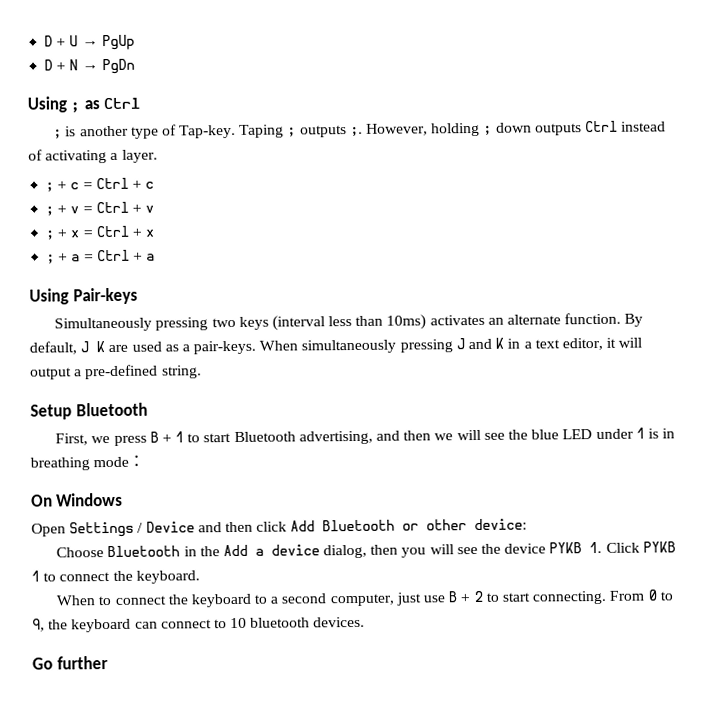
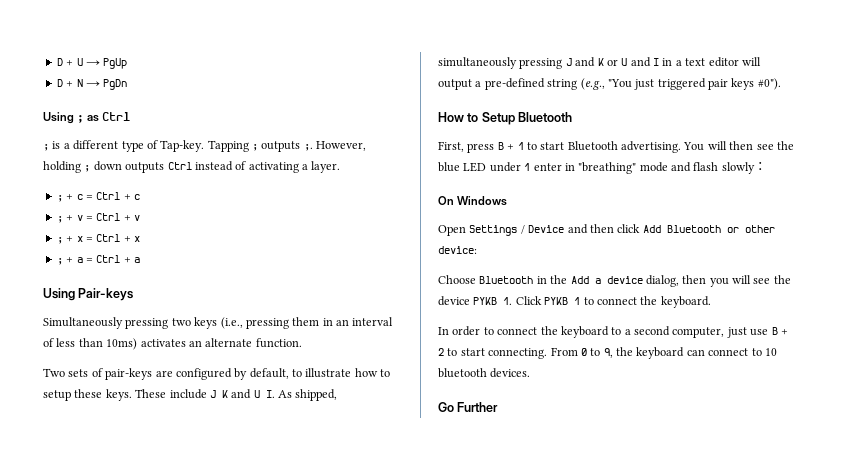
- ; is another type of Tap-key.
+ ; is a different type of Tap-key.
- Taping ; outputs ;.
+ Tapping ; outputs ;.
- Simultaneously pressing two keys (interval less than 10ms) activates an alternate function. By default, J K are used as a pair-keys. When simultaneously pressing J and K in a text editor, it will output a pre-defined string.
- Setup Bluetooth
+ Simultaneously pressing two keys (i.e., pressing them in an interval of less than 10ms) activates an alternate function.
+ Two sets of pair-keys are configured by default, to illustrate how to setup these keys. These include J K and U I. As shipped, simultaneously pressing J and K or U and I in a text editor will output a pre-defined string (e.g., "You just triggered pair keys #0").
+ How to Setup Bluetooth
- First, we press B + 1 to start Bluetooth advertising, and then we will see the blue LED under 1 is in breathing mode：
+ First, press B + 1 to start Bluetooth advertising. You will then see the blue LED under 1 enter in "breathing" mode and flash slowly：
- When to connect the keyboard to a second computer, just use B + 2 to start connecting.
+ In order to connect the keyboard to a second computer, just use B + 2 to start connecting.
- Go further
+ Go Further

